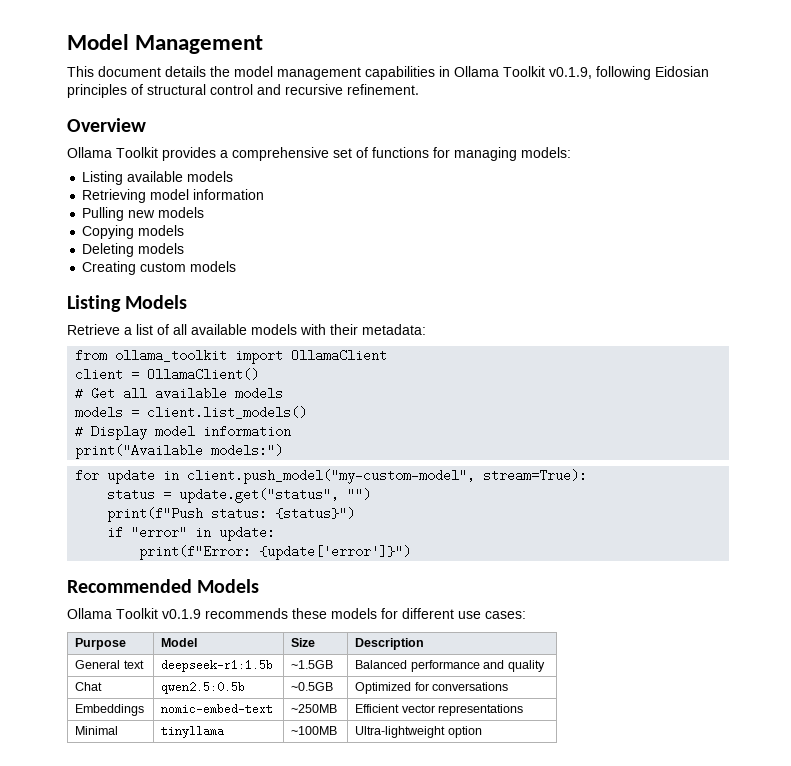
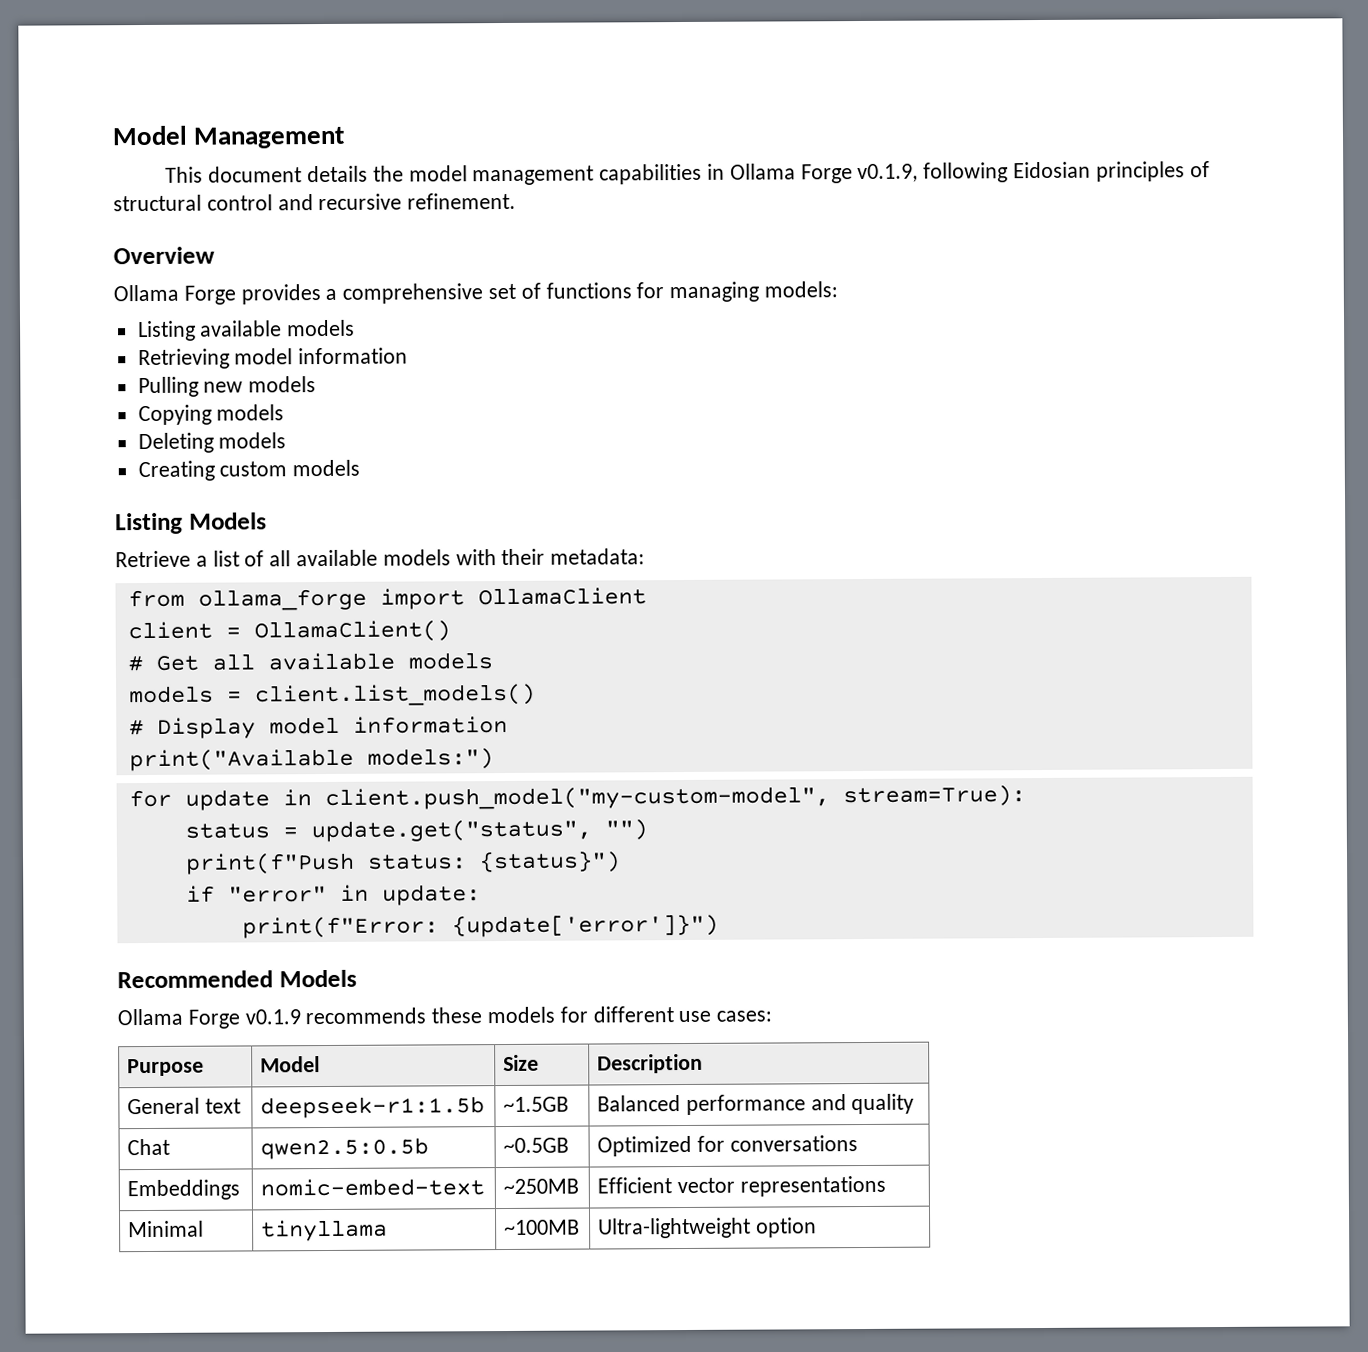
- This document details the model management capabilities in Ollama Toolkit v0.1.9, following Eidosian principles of structural control and recursive refinement.
+ This document details the model management capabilities in Ollama Forge v0.1.9, following Eidosian principles of structural control and recursive refinement.
- Ollama Toolkit provides a comprehensive set of functions for managing models:
+ Ollama Forge provides a comprehensive set of functions for managing models:
- from ollama_toolkit import OllamaClient
+ from ollama_forge import OllamaClient
- Ollama Toolkit v0.1.9 recommends these models for different use cases:
+ Ollama Forge v0.1.9 recommends these models for different use cases:

